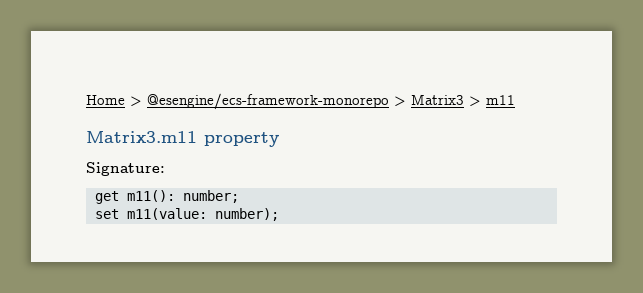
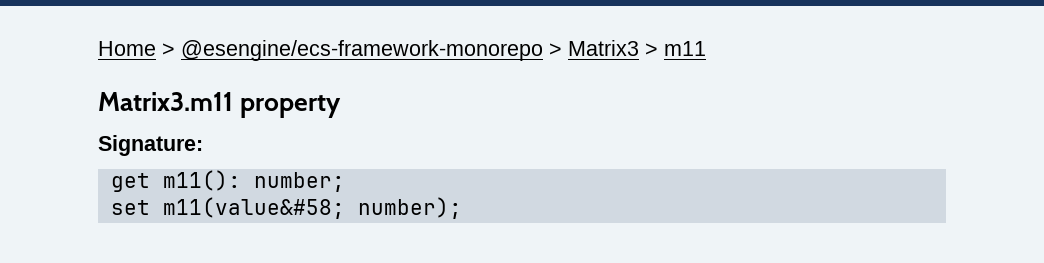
- set m11(value: number);
+ set m11(value&#58; number);

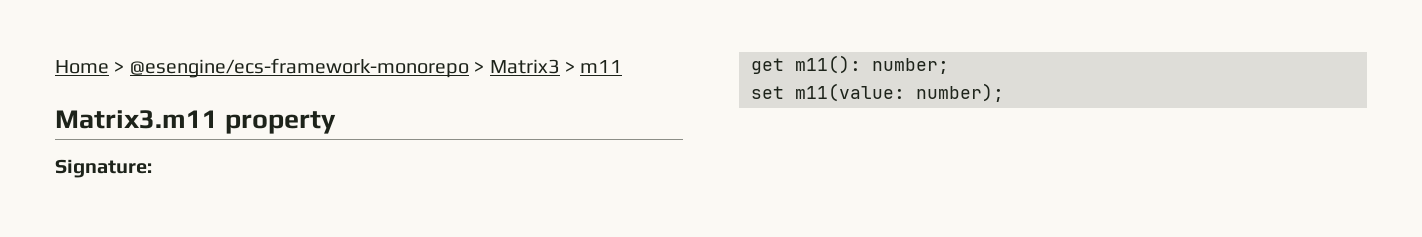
- set m11(value&#58; number);
+ set m11(value: number);

